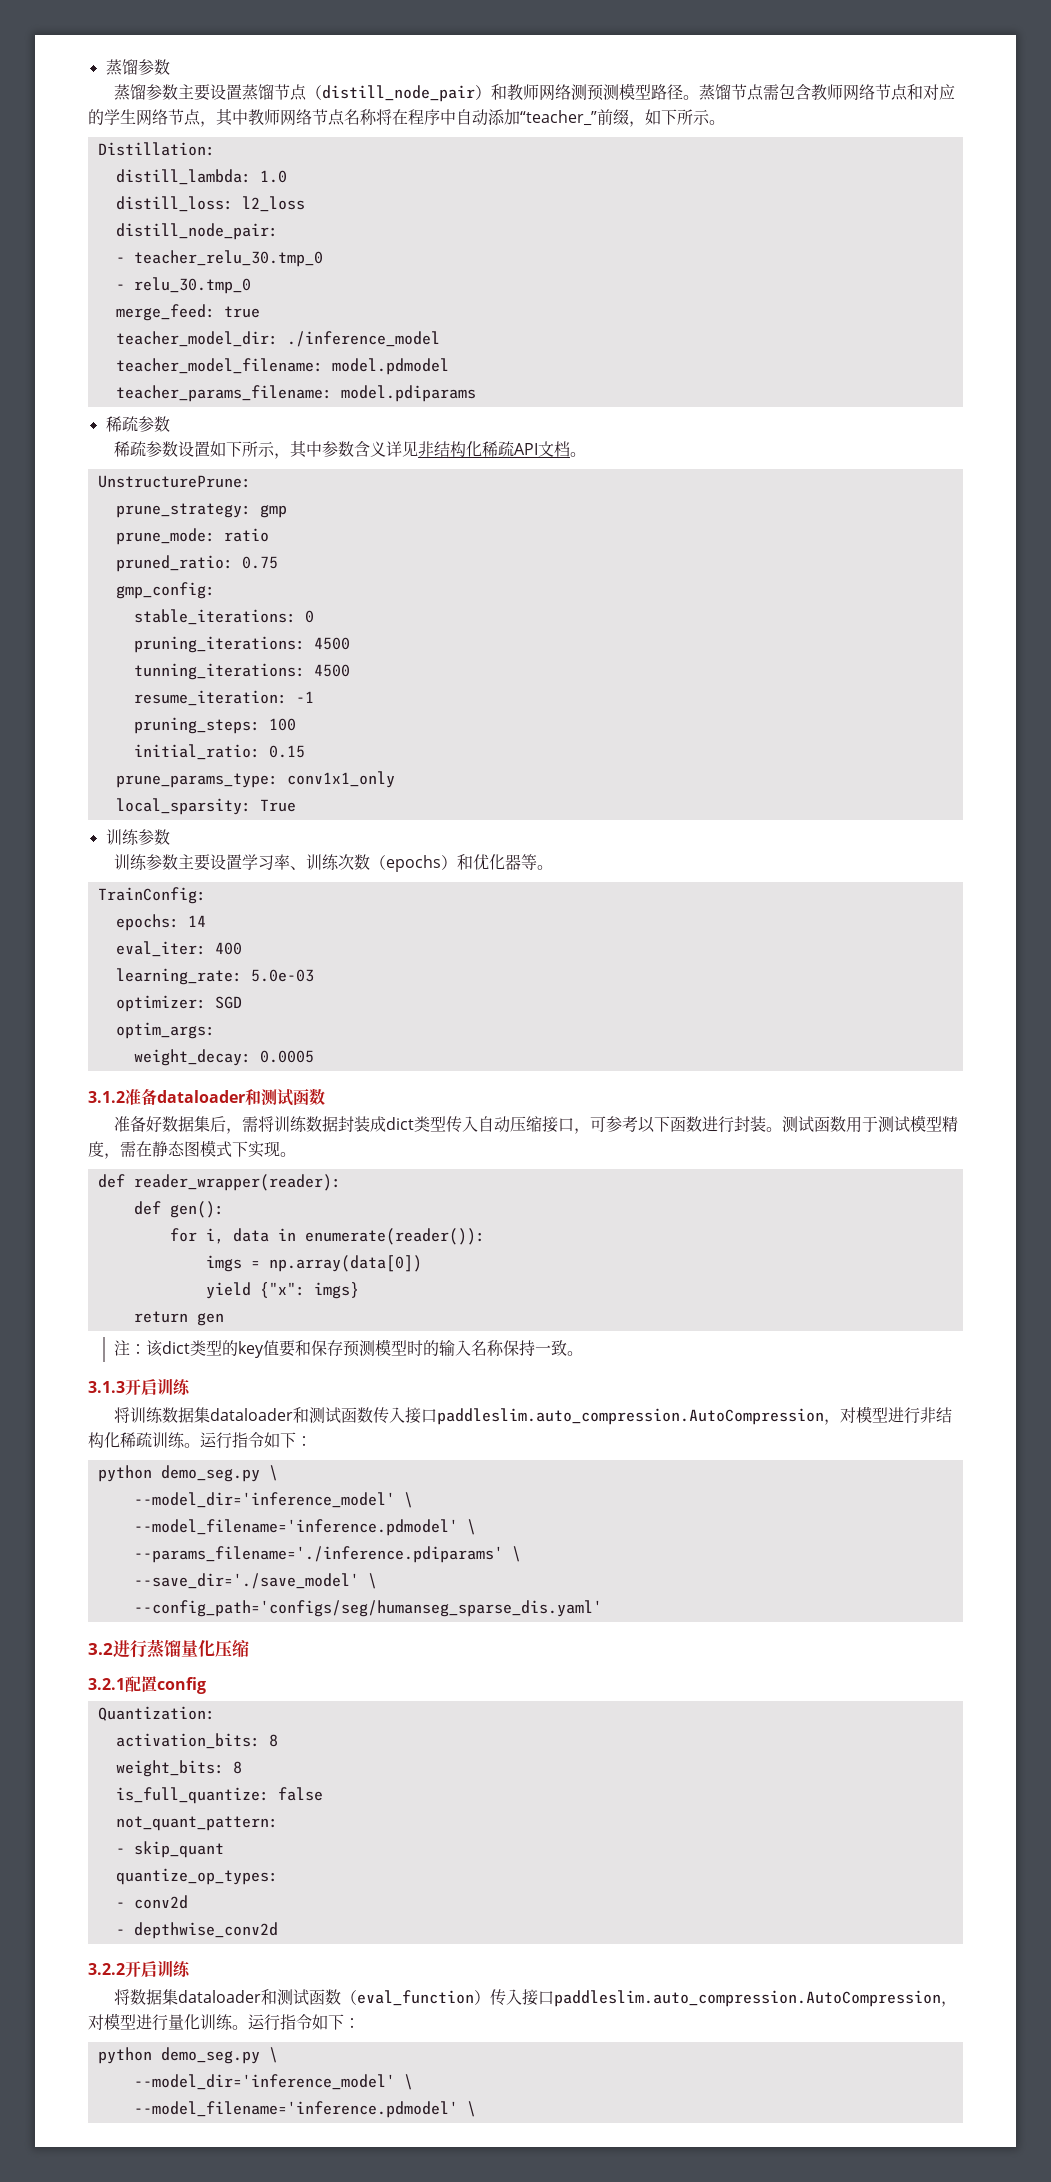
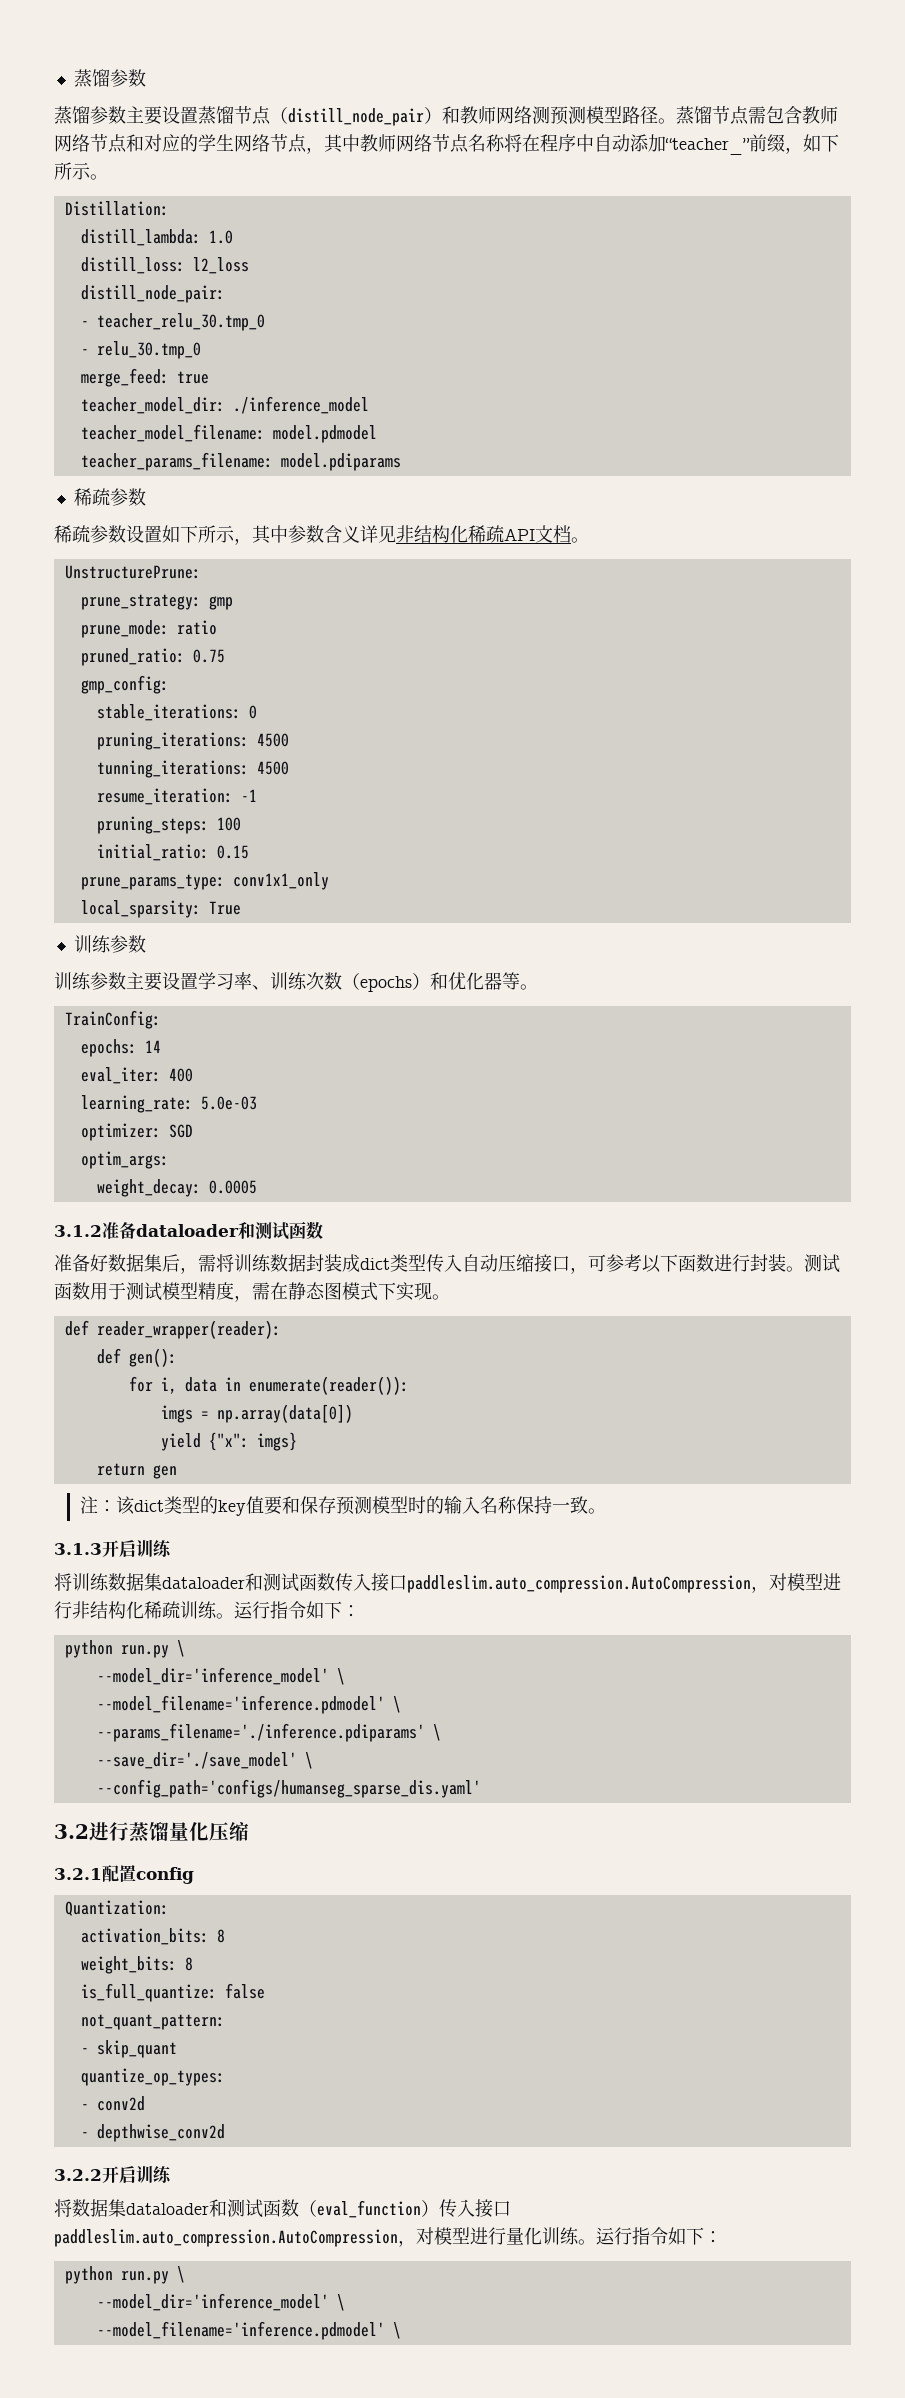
  将训练数据集dataloader和测试函数传入接口paddleslim.auto_compression.AutoCompression，对模型进行非结构化稀疏训练。运行指令如下：
- python demo_seg.py \
+ python run.py \
- --config_path='configs/seg/humanseg_sparse_dis.yaml'
+ --config_path='configs/humanseg_sparse_dis.yaml'
  将数据集dataloader和测试函数（eval_function）传入接口paddleslim.auto_compression.AutoCompression，对模型进行量化训练。运行指令如下：
- python demo_seg.py \
+ python run.py \

